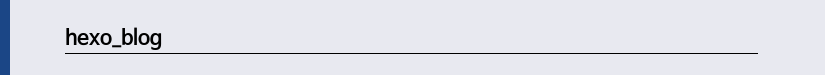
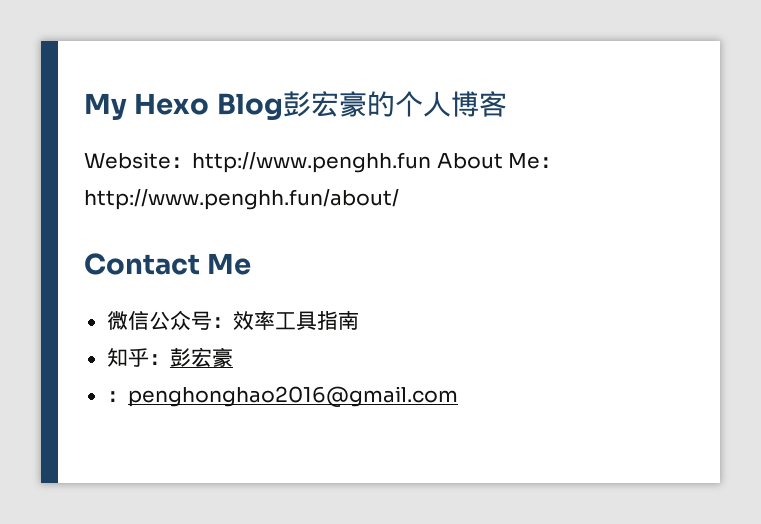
- hexo_blog
+ My Hexo Blog彭宏豪的个人博客
+ Website：http://www.penghh.fun About Me：http://www.penghh.fun/about/
+ Contact Me
+ 微信公众号：效率工具指南
+ 知乎：彭宏豪
+ ：penghonghao2016@gmail.com

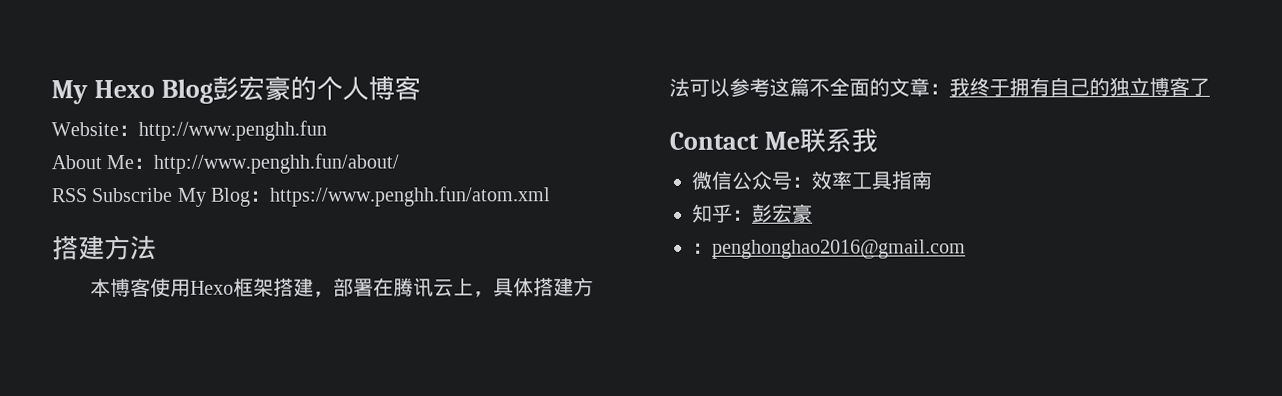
- Website：http://www.penghh.fun About Me：http://www.penghh.fun/about/
+ Website：http://www.penghh.fun
+ About Me：http://www.penghh.fun/about/
+ RSS Subscribe My Blog：https://www.penghh.fun/atom.xml
+ 搭建方法
+ 本博客使用Hexo框架搭建，部署在腾讯云上，具体搭建方法可以参考这篇不全面的文章：我终于拥有自己的独立博客了
- Contact Me
+ Contact Me联系我

